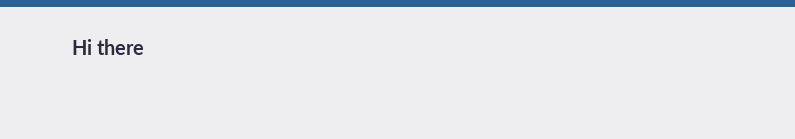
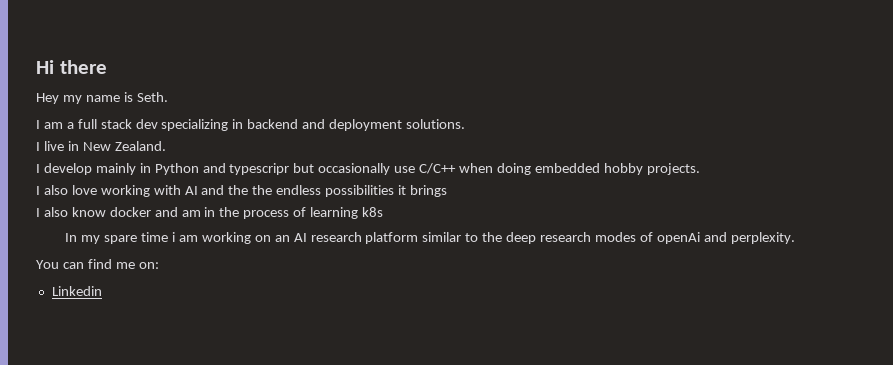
+ Hey my name is Seth.
+ I am a full stack dev specializing in backend and deployment solutions.
+ I live in New Zealand.
+ I develop mainly in Python and typescripr but occasionally use C/C++ when doing embedded hobby projects.
+ I also love working with AI and the the endless possibilities it brings
+ I also know docker and am in the process of learning k8s
+ In my spare time i am working on an AI research platform similar to the deep research modes of openAi and perplexity.
+ You can find me on:
+ Linkedin

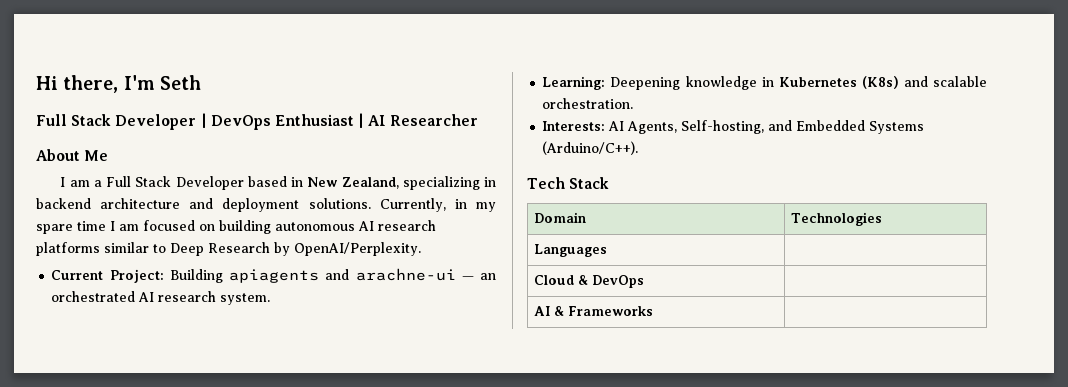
- Hi there
- Hey my name is Seth.
- I am a full stack dev specializing in backend and deployment solutions.
- I live in New Zealand.
- I develop mainly in Python and typescripr but occasionally use C/C++ when doing embedded hobby projects.
- I also love working with AI and the the endless possibilities it brings
- I also know docker and am in the process of learning k8s
- In my spare time i am working on an AI research platform similar to the deep research modes of openAi and perplexity.
- You can find me on:
- Linkedin
+ Hi there, I'm Seth
+ Full Stack Developer | DevOps Enthusiast | AI Researcher
+ About Me
+ I am a Full Stack Developer based in New Zealand, specializing in backend architecture and deployment solutions. Currently, in my spare time I am focused on building autonomous AI research platforms similar to Deep Research by OpenAI/Perplexity.
+ Current Project: Building apiagents and arachne-ui — an orchestrated AI research system.
+ Learning: Deepening knowledge in Kubernetes (K8s) and scalable orchestration.
+ Interests: AI Agents, Self-hosting, and Embedded Systems (Arduino/C++).
+ Tech Stack
+ Domain | Technologies
+ Languages |
+ Cloud & DevOps |
+ AI & Frameworks |

